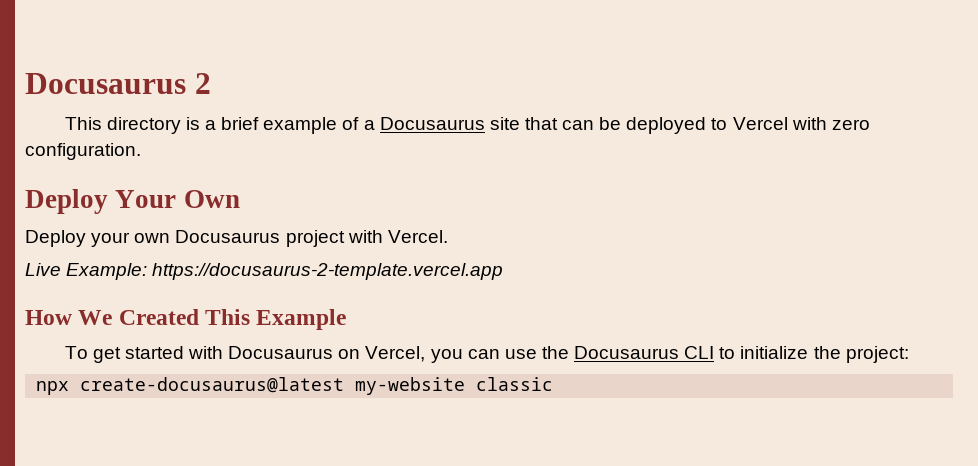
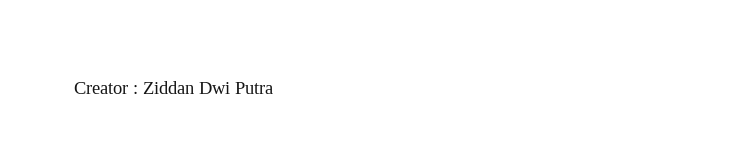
- Docusaurus 2
- This directory is a brief example of a Docusaurus site that can be deployed to Vercel with zero configuration.
- Deploy Your Own
- Deploy your own Docusaurus project with Vercel.
- Live Example: https://docusaurus-2-template.vercel.app
- How We Created This Example
- To get started with Docusaurus on Vercel, you can use the Docusaurus CLI to initialize the project:
- npx create-docusaurus@latest my-website classic
+ Creator : Ziddan Dwi Putra

